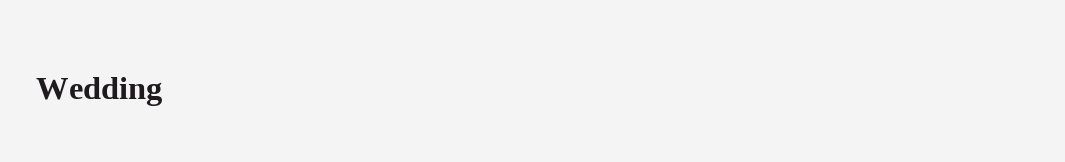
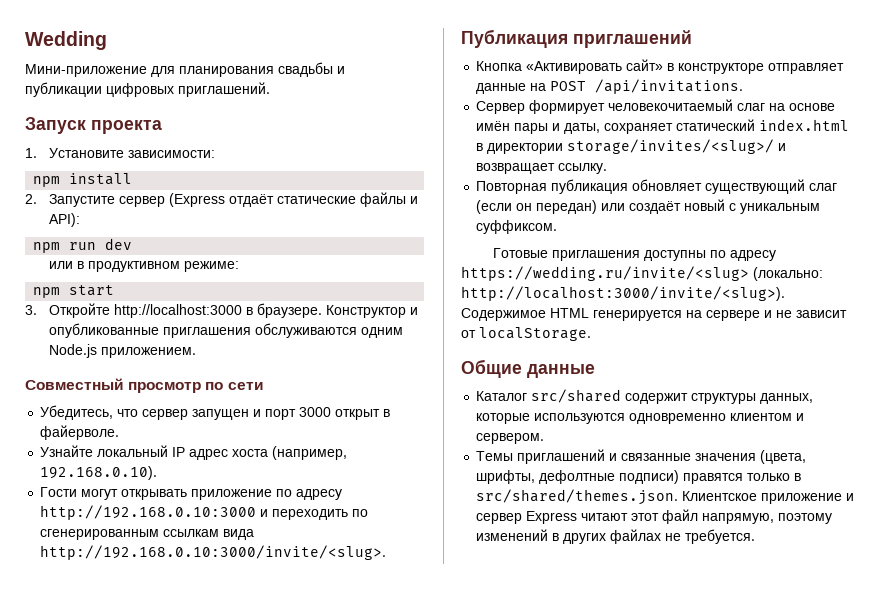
+ Мини-приложение для планирования свадьбы и публикации цифровых приглашений.
+ Запуск проекта
+ 1. Установите зависимости:
+ npm install
+ 2. Запустите сервер (Express отдаёт статические файлы и API):
+ npm run dev
+ или в продуктивном режиме:
+ npm start
+ 3. Откройте http://localhost:3000 в браузере. Конструктор и опубликованные приглашения обслуживаются одним Node.js приложением.
+ Совместный просмотр по сети
+ Убедитесь, что сервер запущен и порт 3000 открыт в файерволе.
+ Узнайте локальный IP адрес хоста (например, 192.168.0.10).
+ Гости могут открывать приложение по адресу http://192.168.0.10:3000 и переходить по сгенерированным ссылкам вида http://192.168.0.10:3000/invite/<slug>.
+ Публикация приглашений
+ Кнопка «Активировать сайт» в конструкторе отправляет данные на POST /api/invitations.
+ Сервер формирует человекочитаемый слаг на основе имён пары и даты, сохраняет статический index.html в директории storage/invites/<slug>/ и возвращает ссылку.
+ Повторная публикация обновляет существующий слаг (если он передан) или создаёт новый с уникальным суффиксом.
+ Готовые приглашения доступны по адресу https://wedding.ru/invite/<slug> (локально: http://localhost:3000/invite/<slug>). Содержимое HTML генерируется на сервере и не зависит от localStorage.
+ Общие данные
+ Каталог src/shared содержит структуры данных, которые используются одновременно клиентом и сервером.
+ Темы приглашений и связанные значения (цвета, шрифты, дефолтные подписи) правятся только в src/shared/themes.json. Клиентское приложение и сервер Express читают этот файл напрямую, поэтому изменений в других файлах не требуется.

